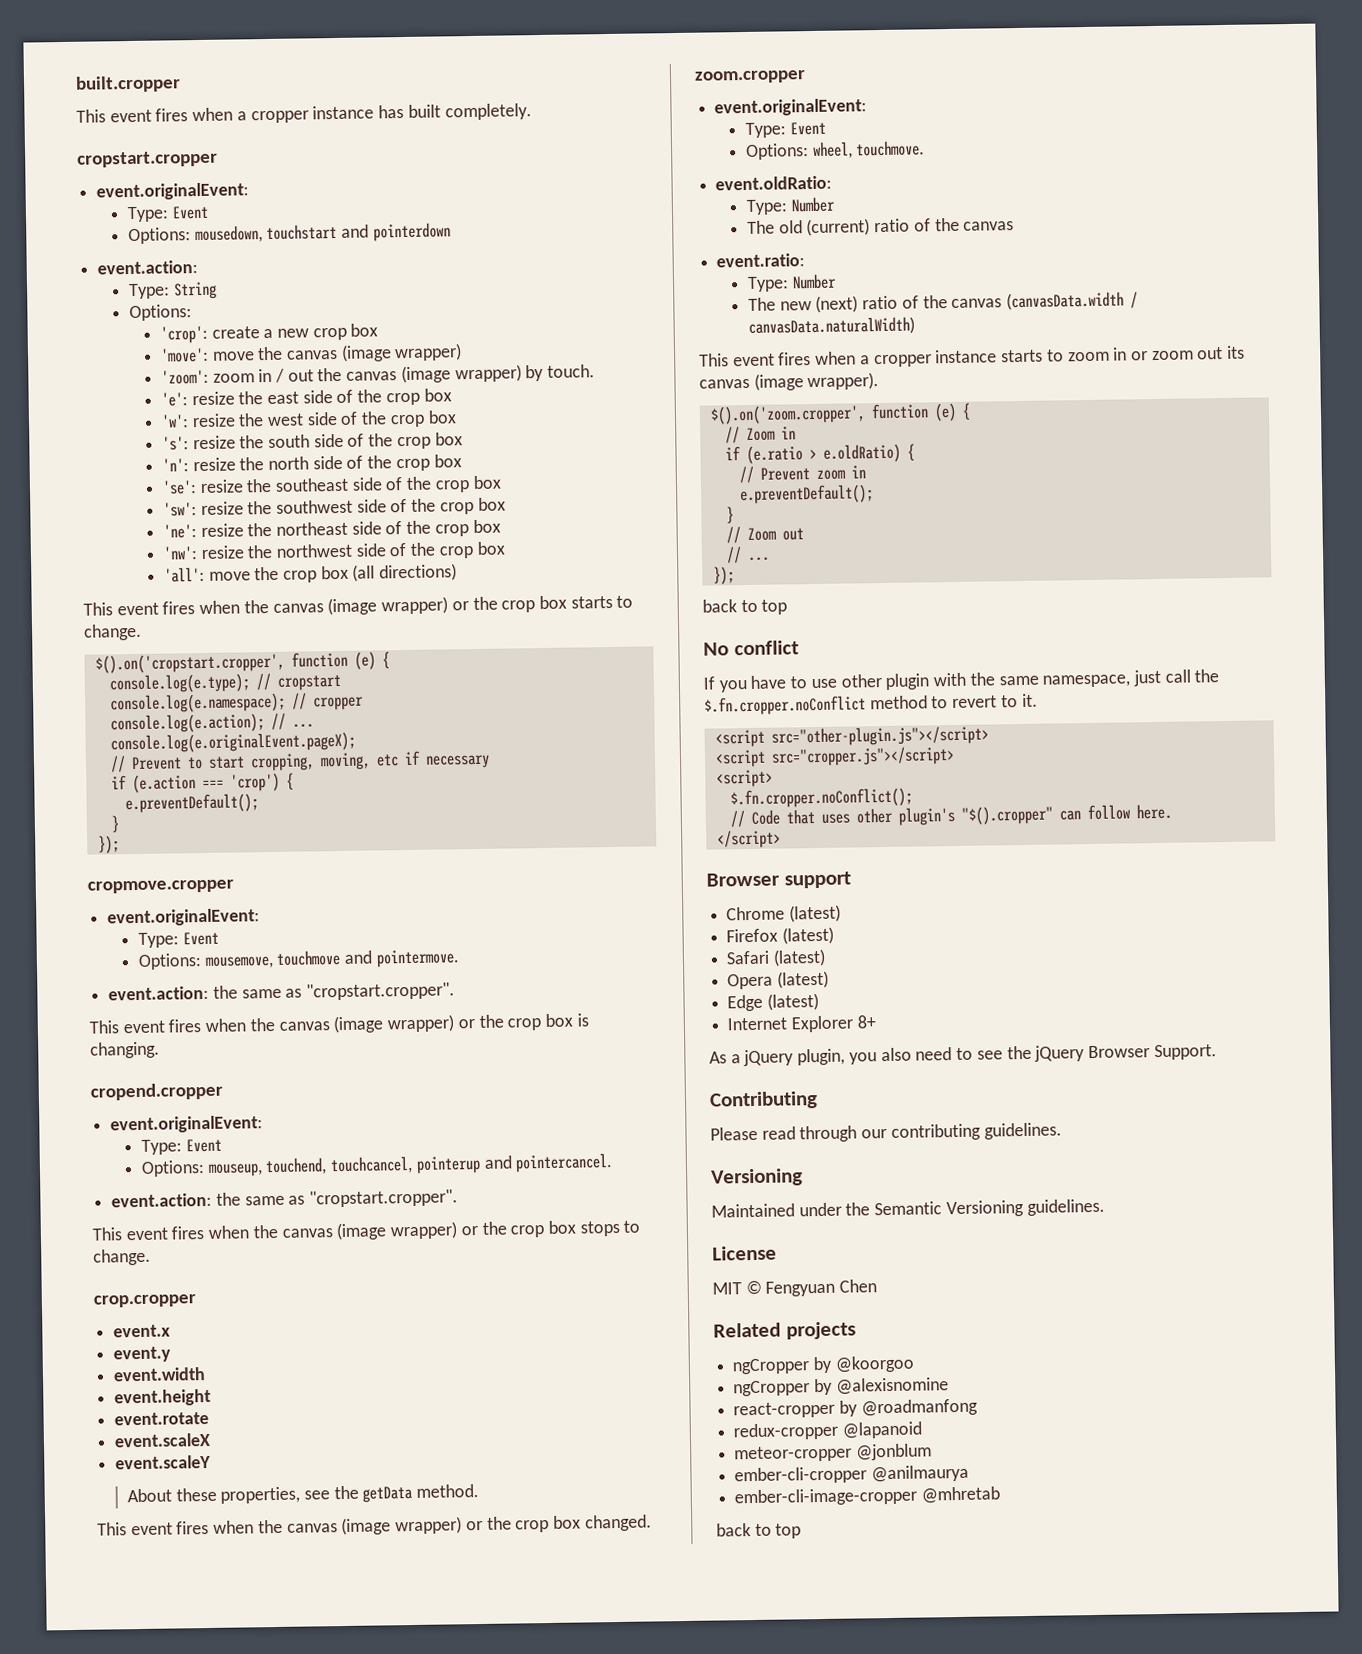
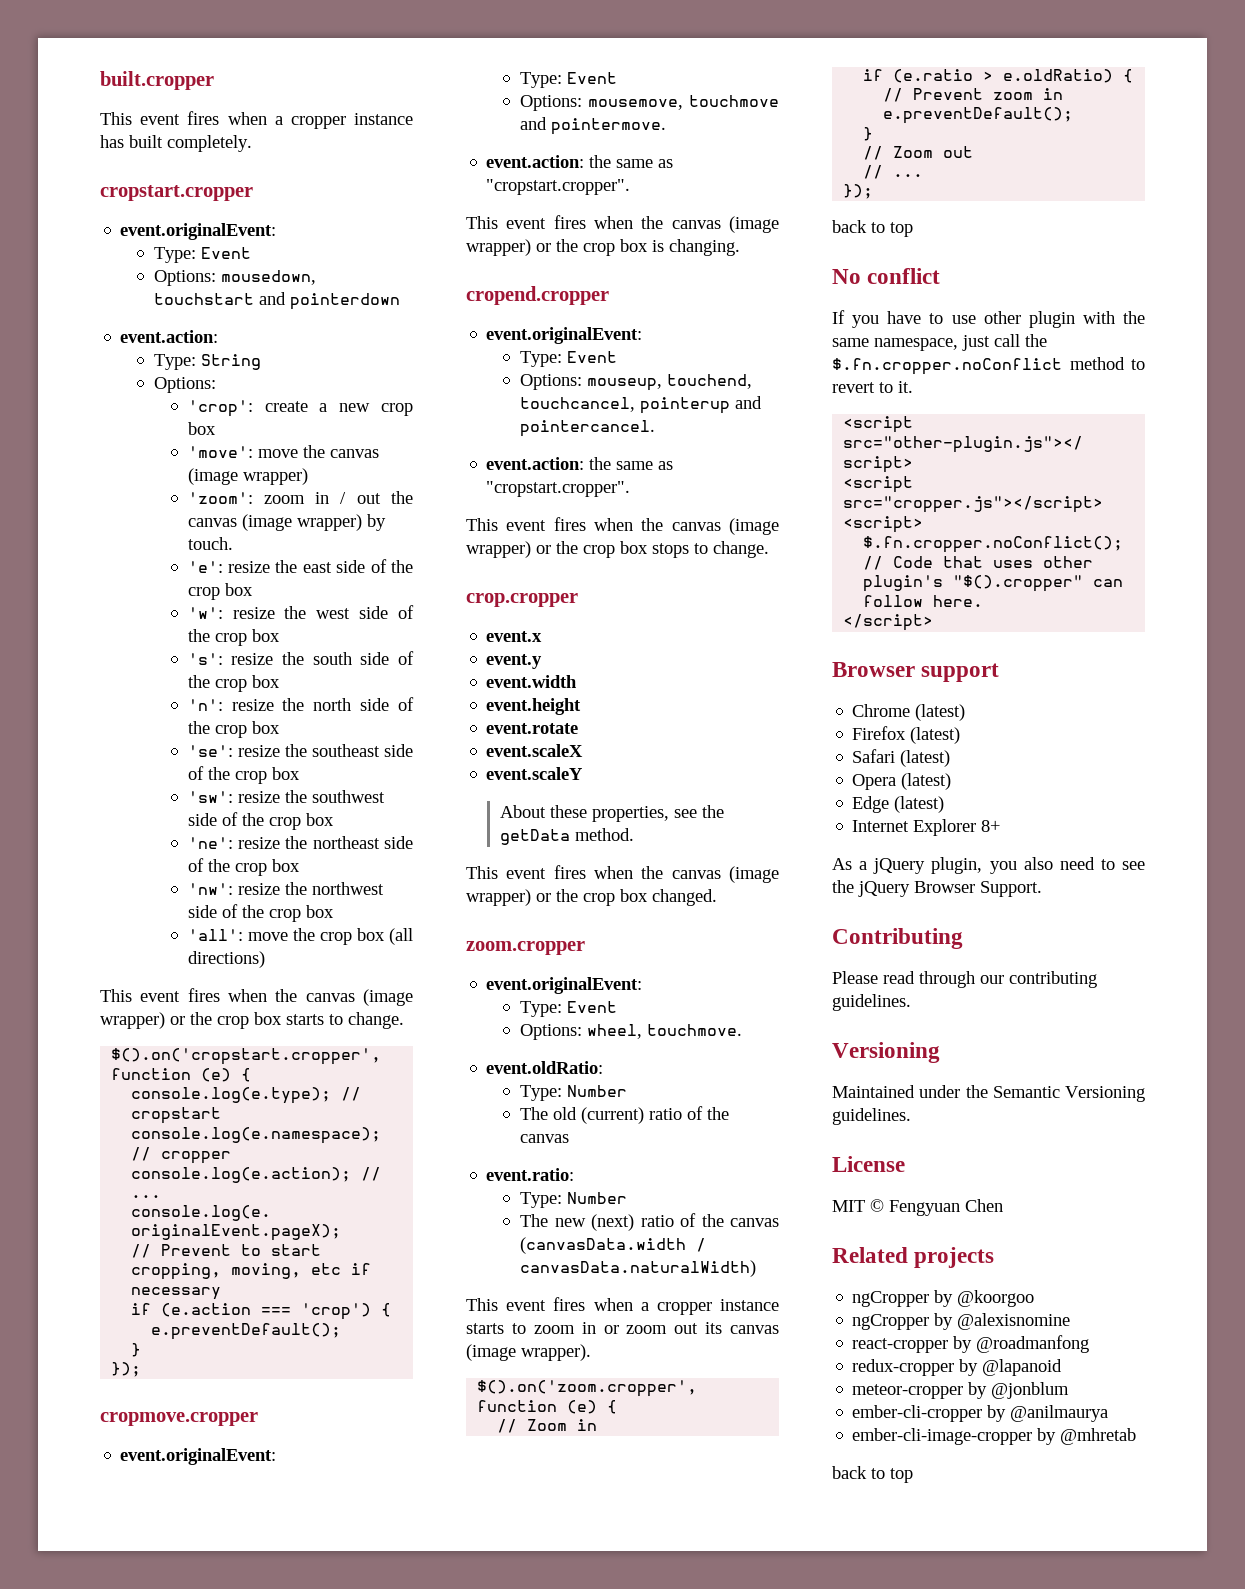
- redux-cropper @lapanoid
+ redux-cropper by @lapanoid
- meteor-cropper @jonblum
+ meteor-cropper by @jonblum
- ember-cli-cropper @anilmaurya
+ ember-cli-cropper by @anilmaurya
- ember-cli-image-cropper @mhretab
+ ember-cli-image-cropper by @mhretab

